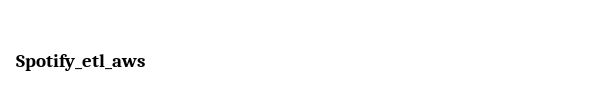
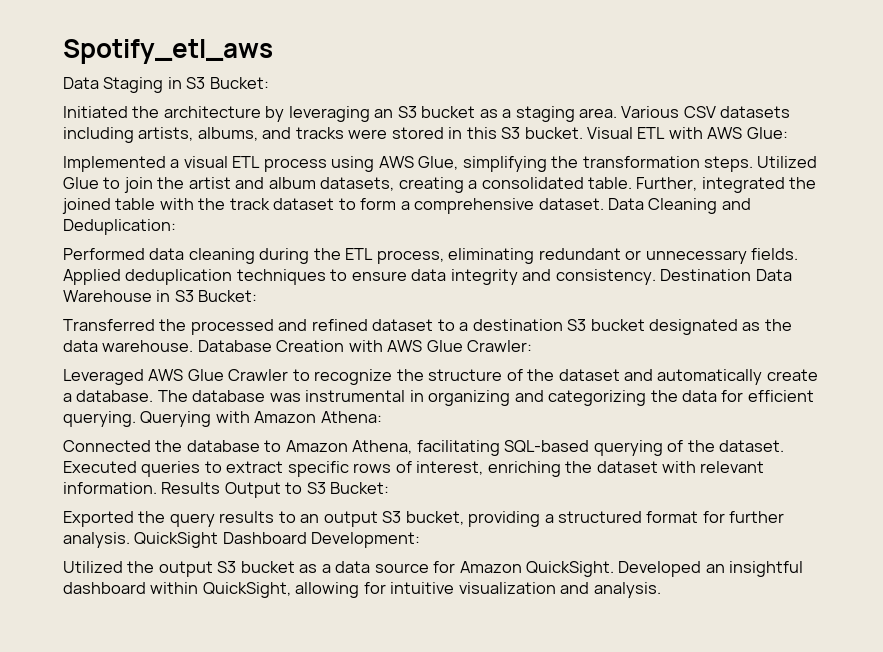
+ Data Staging in S3 Bucket:
+ Initiated the architecture by leveraging an S3 bucket as a staging area. Various CSV datasets including artists, albums, and tracks were stored in this S3 bucket. Visual ETL with AWS Glue:
+ Implemented a visual ETL process using AWS Glue, simplifying the transformation steps. Utilized Glue to join the artist and album datasets, creating a consolidated table. Further, integrated the joined table with the track dataset to form a comprehensive dataset. Data Cleaning and Deduplication:
+ Performed data cleaning during the ETL process, eliminating redundant or unnecessary fields. Applied deduplication techniques to ensure data integrity and consistency. Destination Data Warehouse in S3 Bucket:
+ Transferred the processed and refined dataset to a destination S3 bucket designated as the data warehouse. Database Creation with AWS Glue Crawler:
+ Leveraged AWS Glue Crawler to recognize the structure of the dataset and automatically create a database. The database was instrumental in organizing and categorizing the data for efficient querying. Querying with Amazon Athena:
+ Connected the database to Amazon Athena, facilitating SQL-based querying of the dataset. Executed queries to extract specific rows of interest, enriching the dataset with relevant information. Results Output to S3 Bucket:
+ Exported the query results to an output S3 bucket, providing a structured format for further analysis. QuickSight Dashboard Development:
+ Utilized the output S3 bucket as a data source for Amazon QuickSight. Developed an insightful dashboard within QuickSight, allowing for intuitive visualization and analysis.

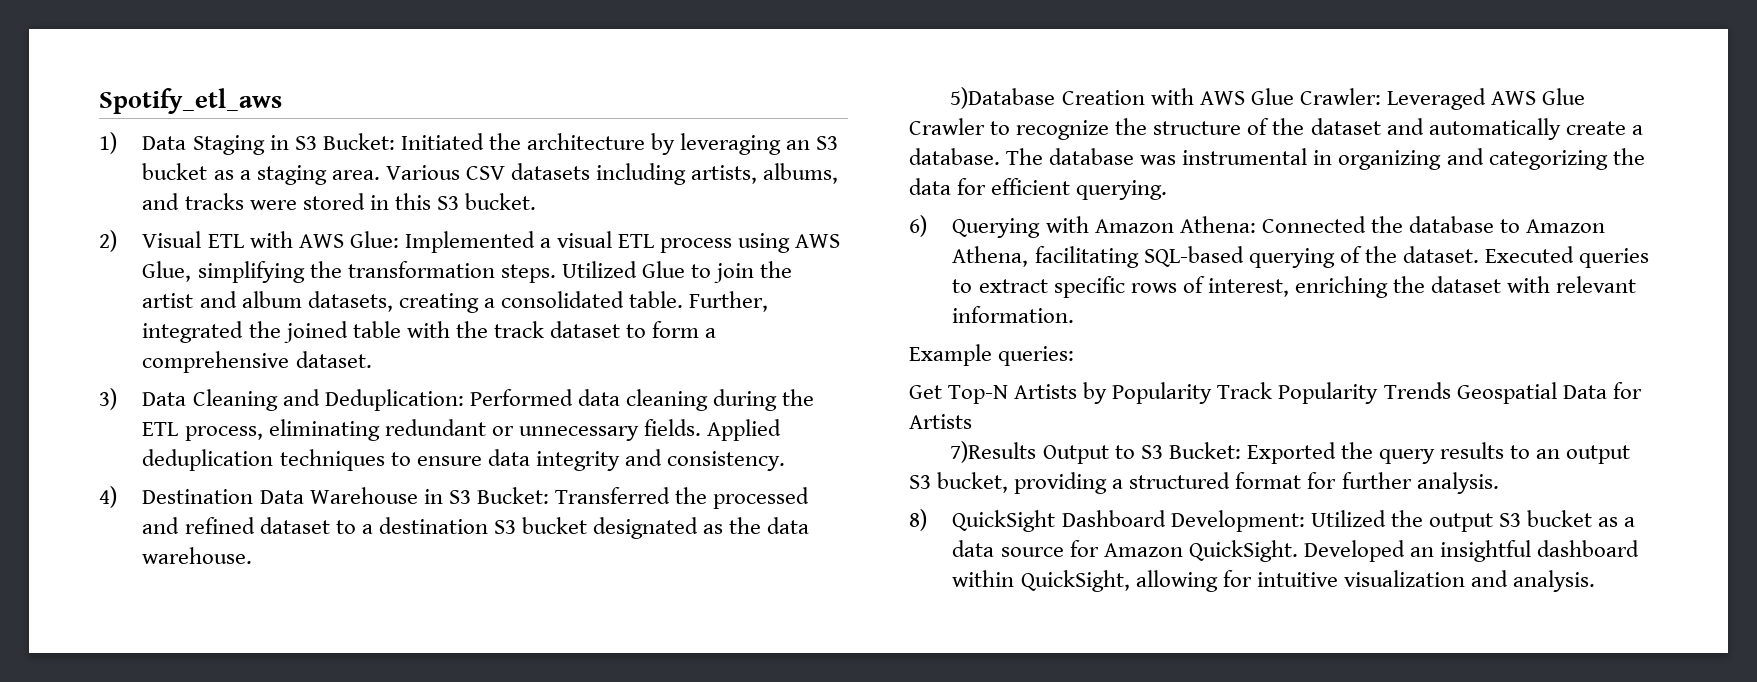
- Data Staging in S3 Bucket:
- Initiated the architecture by leveraging an S3 bucket as a staging area.
+ 1) Data Staging in S3 Bucket: Initiated the architecture by leveraging an S3 bucket as a staging area.
- Various CSV datasets including artists, albums, and tracks were stored in this S3 bucket. Visual ETL with AWS Glue:
- Implemented a visual ETL process using AWS Glue, simplifying the transformation steps.
+ Various CSV datasets including artists, albums, and tracks were stored in this S3 bucket.
+ 2) Visual ETL with AWS Glue: Implemented a visual ETL process using AWS Glue, simplifying the transformation steps.
- Further, integrated the joined table with the track dataset to form a comprehensive dataset. Data Cleaning and Deduplication:
- Performed data cleaning during the ETL process, eliminating redundant or unnecessary fields.
+ Further, integrated the joined table with the track dataset to form a comprehensive dataset.
+ 3) Data Cleaning and Deduplication: Performed data cleaning during the ETL process, eliminating redundant or unnecessary fields.
- Applied deduplication techniques to ensure data integrity and consistency. Destination Data Warehouse in S3 Bucket:
- Transferred the processed and refined dataset to a destination S3 bucket designated as the data warehouse. Database Creation with AWS Glue Crawler:
- Leveraged AWS Glue Crawler to recognize the structure of the dataset and automatically create a database.
+ Applied deduplication techniques to ensure data integrity and consistency.
+ 4) Destination Data Warehouse in S3 Bucket: Transferred the processed and refined dataset to a destination S3 bucket designated as the data warehouse.
+ 5)Database Creation with AWS Glue Crawler: Leveraged AWS Glue Crawler to recognize the structure of the dataset and automatically create a database.
- The database was instrumental in organizing and categorizing the data for efficient querying. Querying with Amazon Athena:
- Connected the database to Amazon Athena, facilitating SQL-based querying of the dataset.
+ The database was instrumental in organizing and categorizing the data for efficient querying.
+ 6) Querying with Amazon Athena: Connected the database to Amazon Athena, facilitating SQL-based querying of the dataset.
- Executed queries to extract specific rows of interest, enriching the dataset with relevant information. Results Output to S3 Bucket:
- Exported the query results to an output S3 bucket, providing a structured format for further analysis. QuickSight Dashboard Development:
- Utilized the output S3 bucket as a data source for Amazon QuickSight.
+ Executed queries to extract specific rows of interest, enriching the dataset with relevant information.
+ Example queries:
+ Get Top-N Artists by Popularity Track Popularity Trends Geospatial Data for Artists
+ 7)Results Output to S3 Bucket: Exported the query results to an output S3 bucket, providing a structured format for further analysis.
+ 8) QuickSight Dashboard Development: Utilized the output S3 bucket as a data source for Amazon QuickSight.

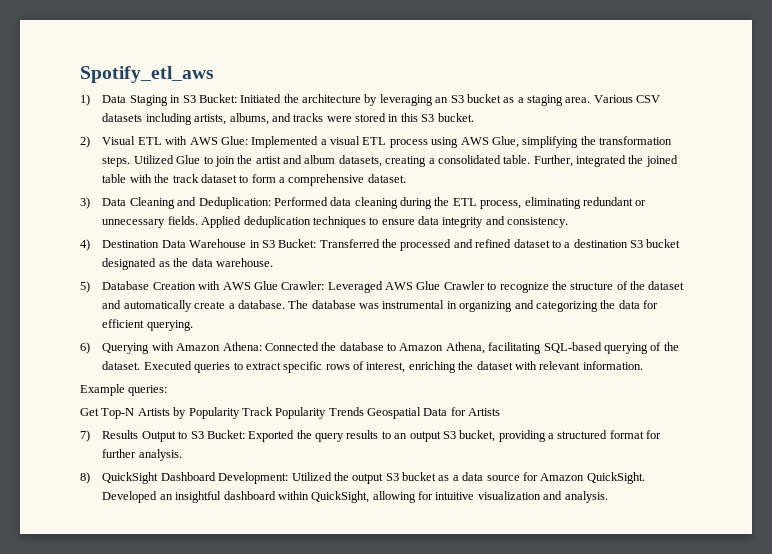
- 5)Database Creation with AWS Glue Crawler: Leveraged AWS Glue Crawler to recognize the structure of the dataset and automatically create a database.
+ 5) Database Creation with AWS Glue Crawler: Leveraged AWS Glue Crawler to recognize the structure of the dataset and automatically create a database.
- 7)Results Output to S3 Bucket: Exported the query results to an output S3 bucket, providing a structured format for further analysis.
+ 7) Results Output to S3 Bucket: Exported the query results to an output S3 bucket, providing a structured format for further analysis.

